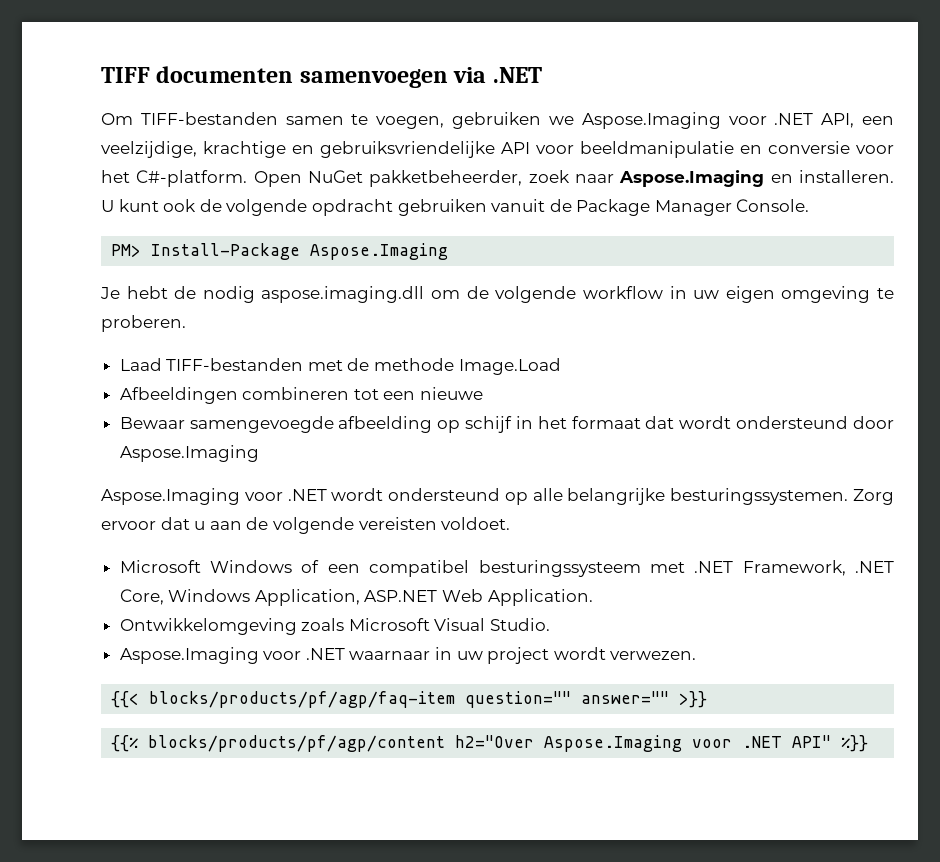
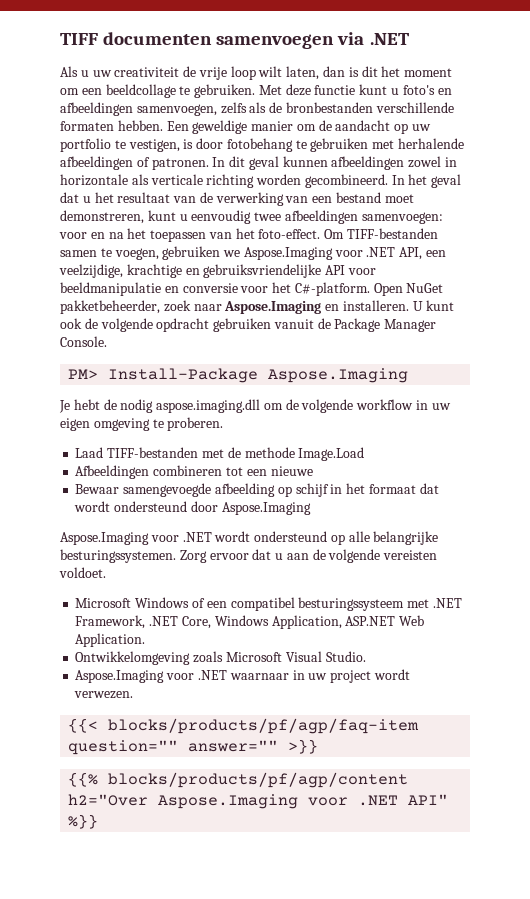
+ Als u uw creativiteit de vrije loop wilt laten, dan is dit het moment om een beeldcollage te gebruiken. Met deze functie kunt u foto's en afbeeldingen samenvoegen, zelfs als de bronbestanden verschillende formaten hebben. Een geweldige manier om de aandacht op uw portfolio te vestigen, is door fotobehang te gebruiken met herhalende afbeeldingen of patronen. In dit geval kunnen afbeeldingen zowel in horizontale als verticale richting worden gecombineerd. In het geval dat u het resultaat van de verwerking van een bestand moet demonstreren, kunt u eenvoudig twee afbeeldingen samenvoegen: voor en na het toepassen van het foto-effect.

